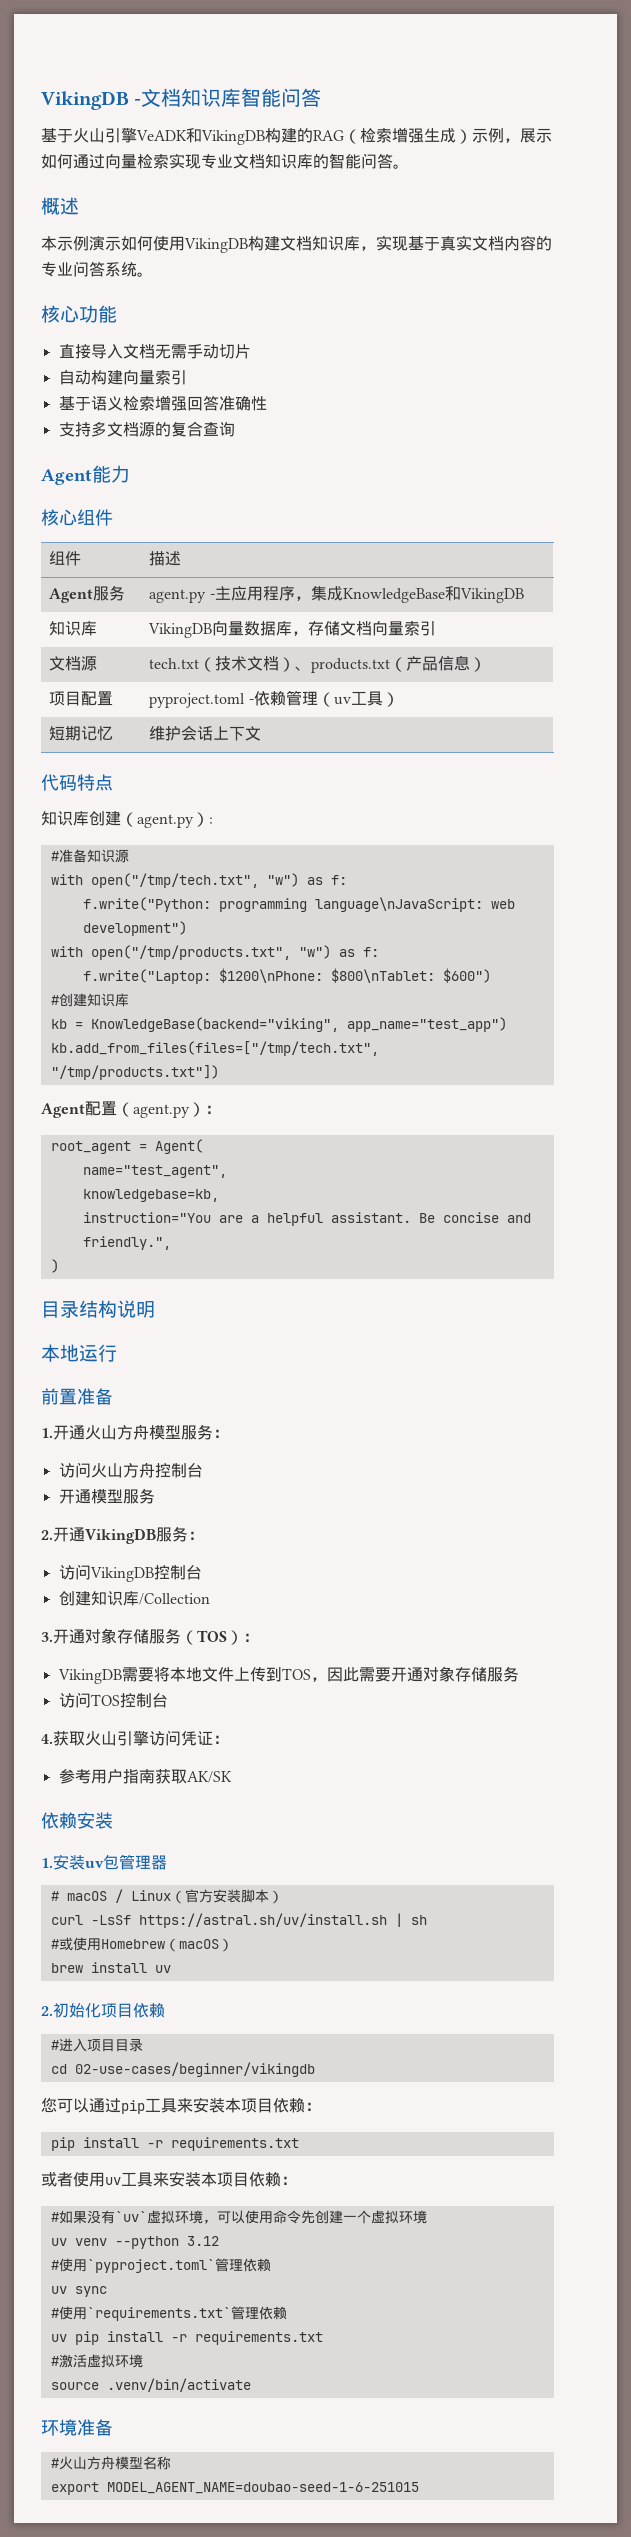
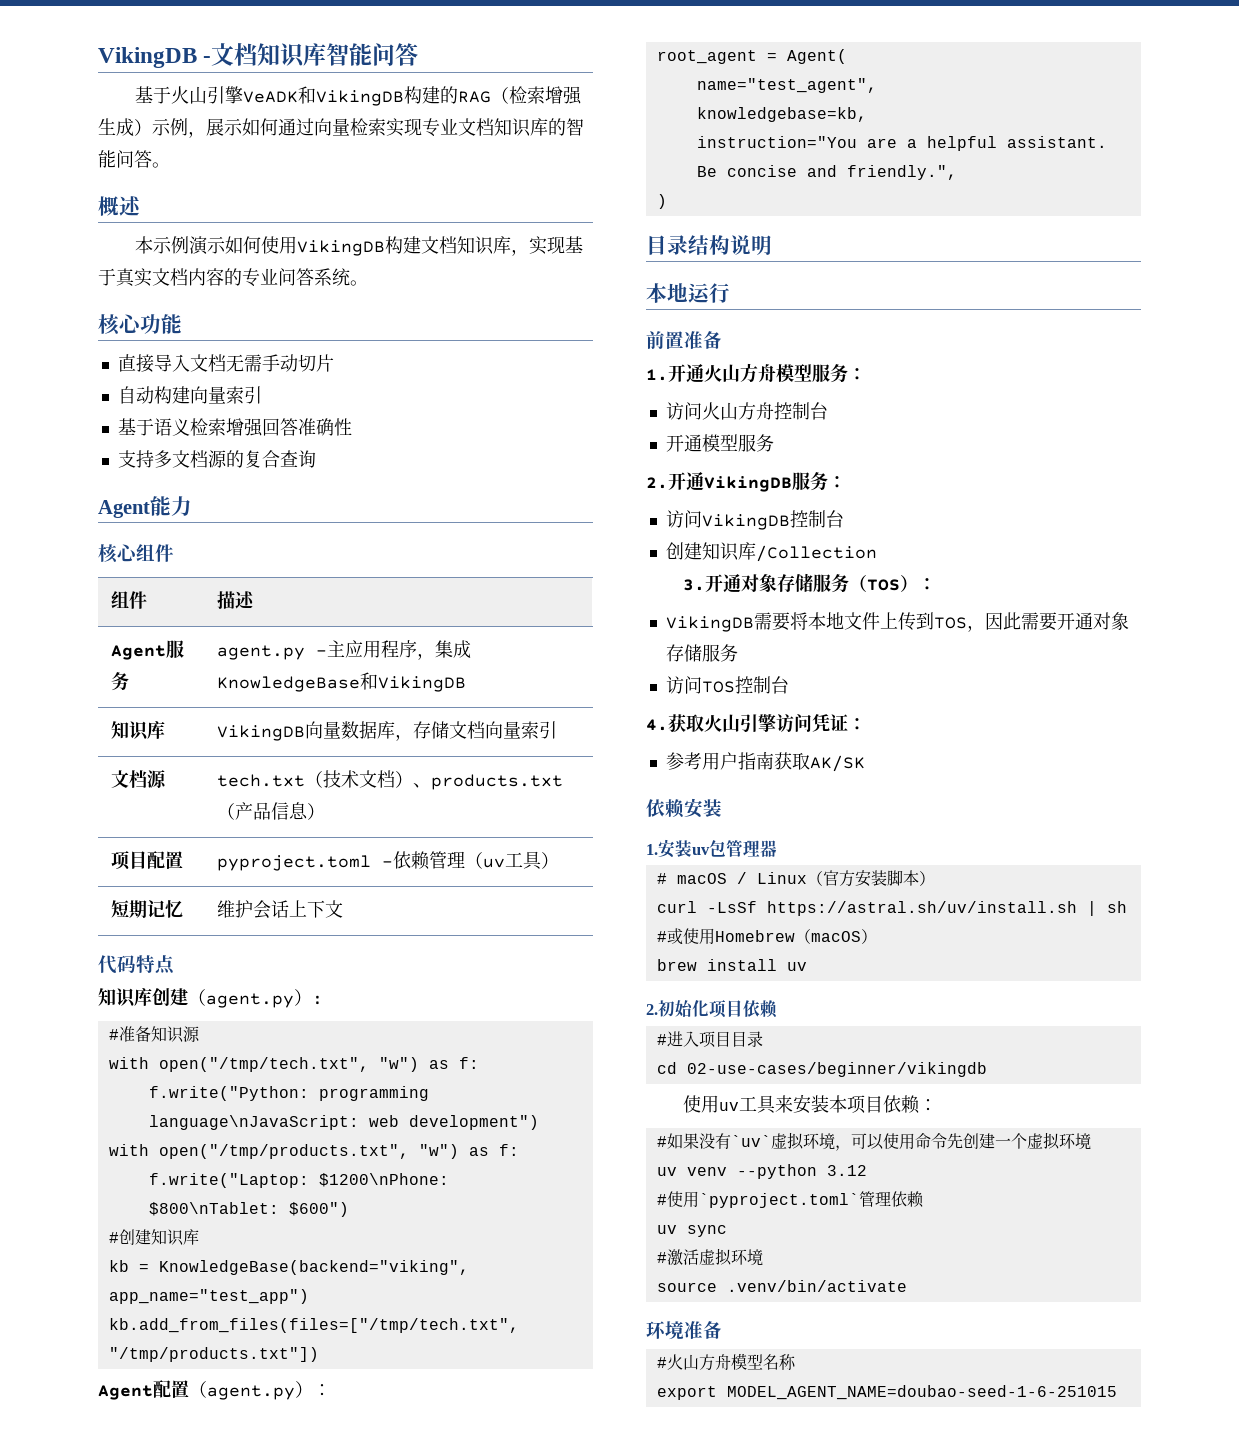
- 您可以通过pip工具来安装本项目依赖：
- pip install -r requirements.txt
- 或者使用uv工具来安装本项目依赖：
+ 使用uv工具来安装本项目依赖：
- #使用`requirements.txt`管理依赖
- uv pip install -r requirements.txt

